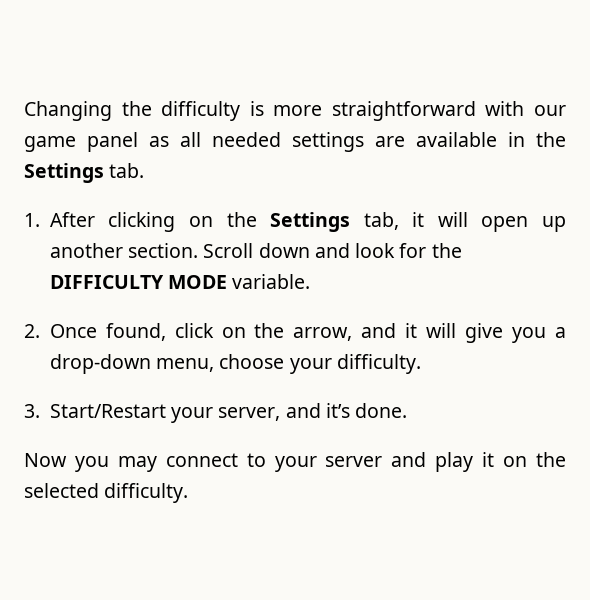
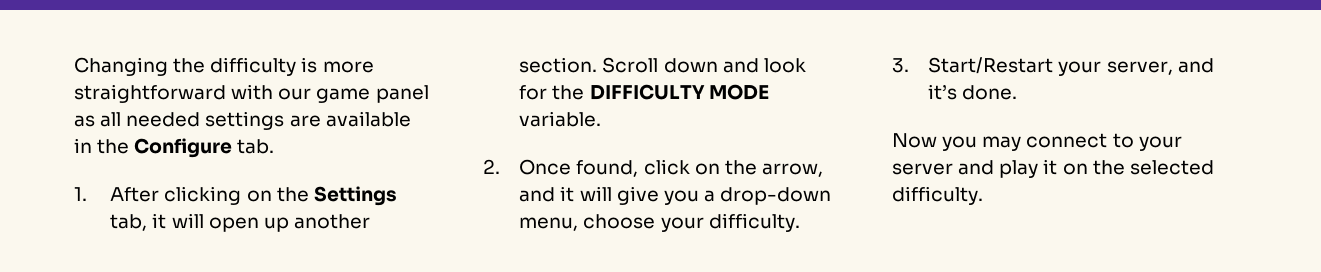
- Changing the difficulty is more straightforward with our game panel as all needed settings are available in the Settings tab.
+ Changing the difficulty is more straightforward with our game panel as all needed settings are available in the Configure tab.

